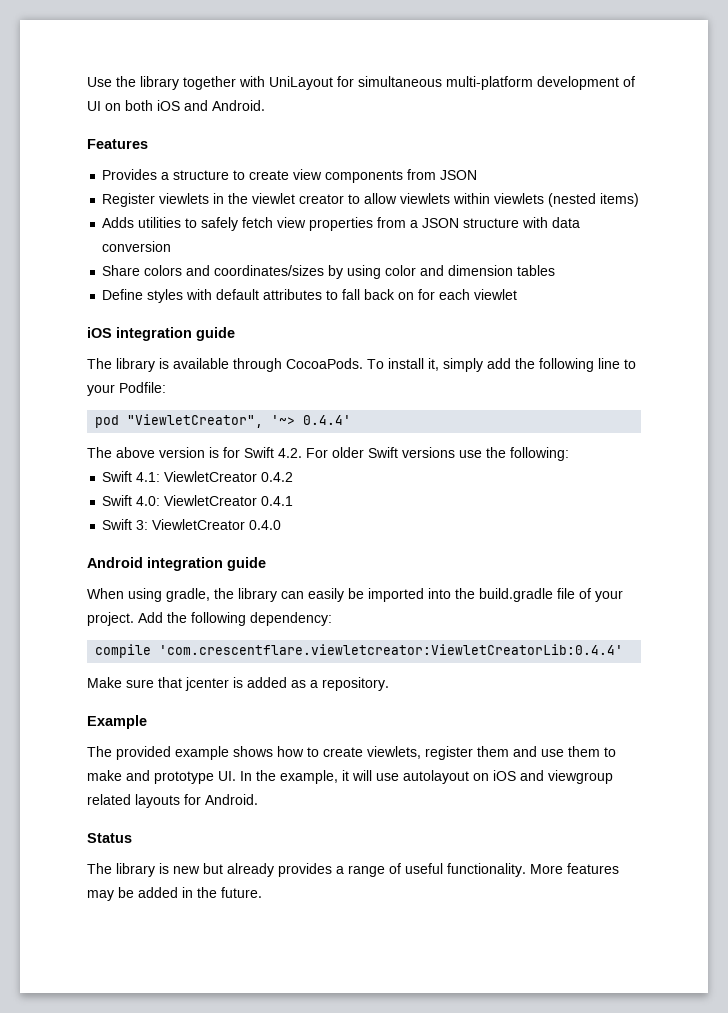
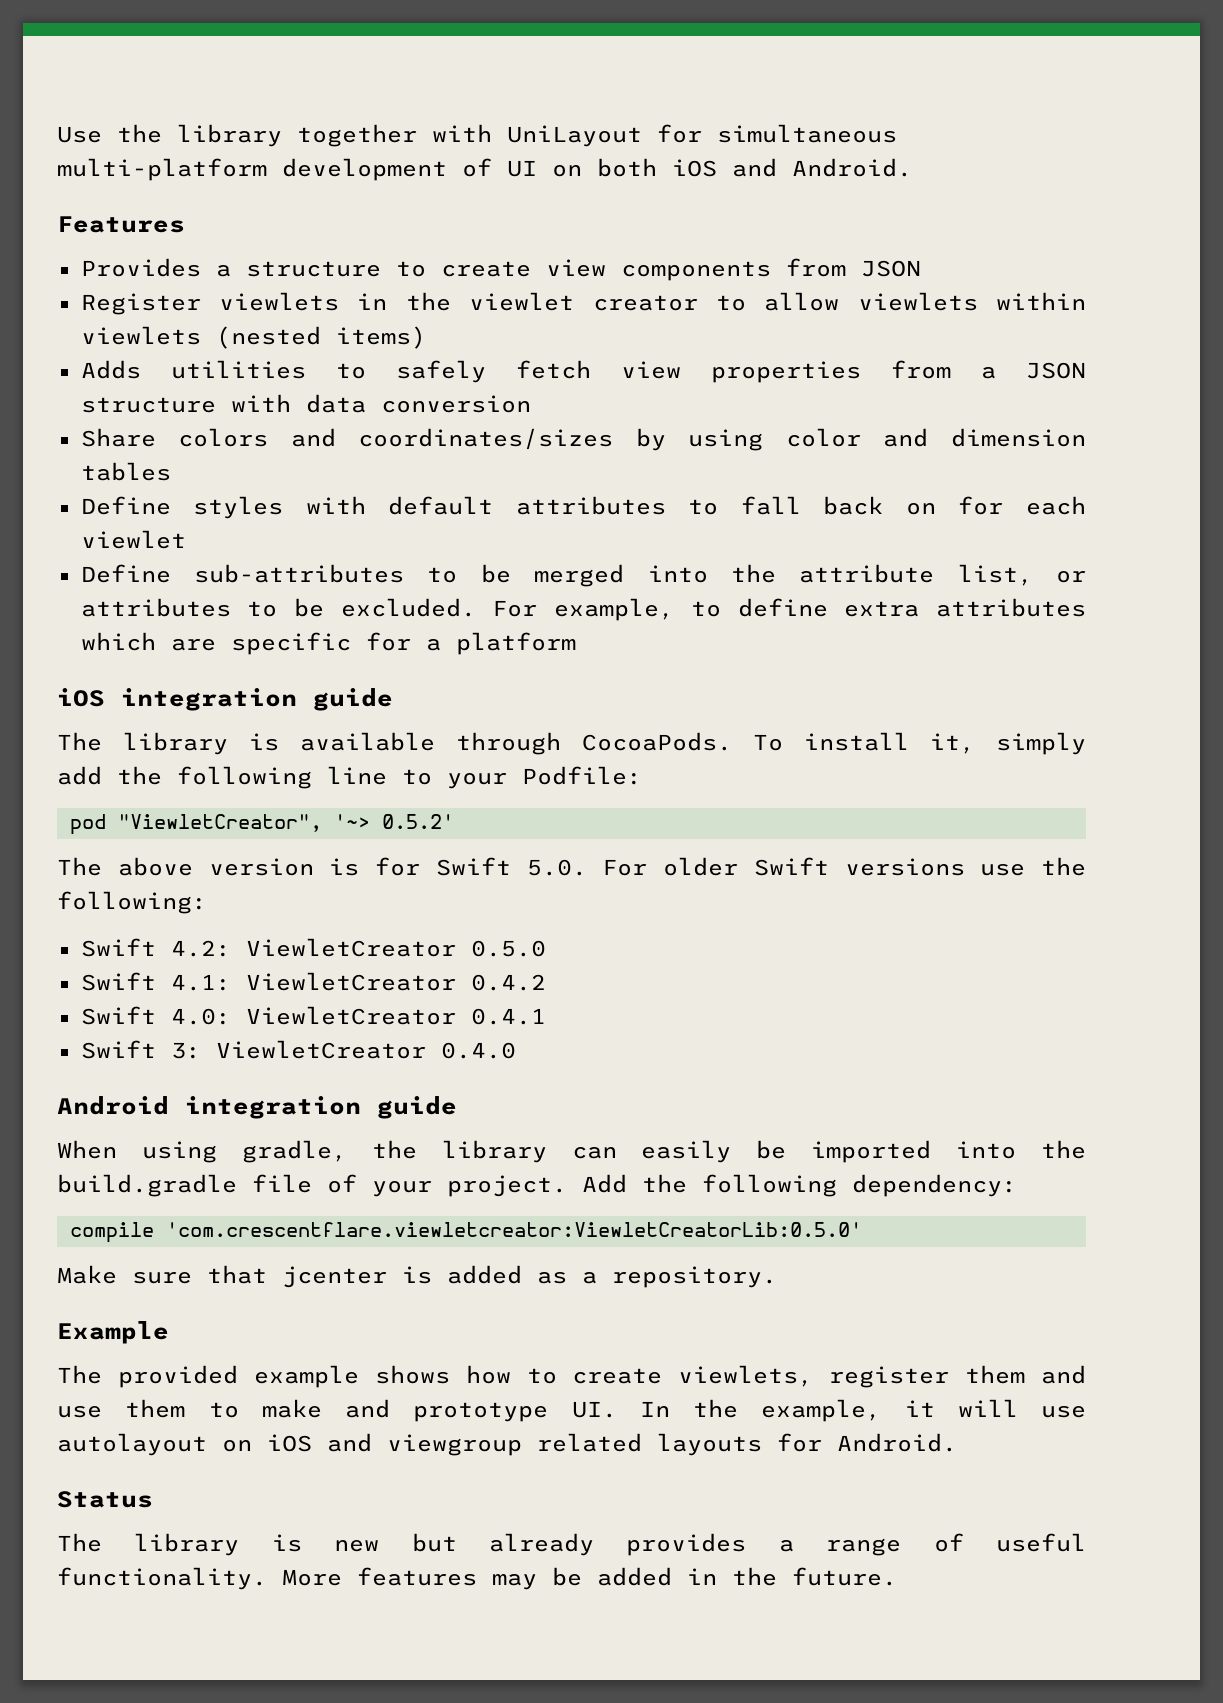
+ Define sub-attributes to be merged into the attribute list, or attributes to be excluded. For example, to define extra attributes which are specific for a platform
- pod "ViewletCreator", '~> 0.4.4'
+ pod "ViewletCreator", '~> 0.5.2'
- The above version is for Swift 4.2. For older Swift versions use the following:
+ The above version is for Swift 5.0. For older Swift versions use the following:
+ Swift 4.2: ViewletCreator 0.5.0
- compile 'com.crescentflare.viewletcreator:ViewletCreatorLib:0.4.4'
+ compile 'com.crescentflare.viewletcreator:ViewletCreatorLib:0.5.0'

